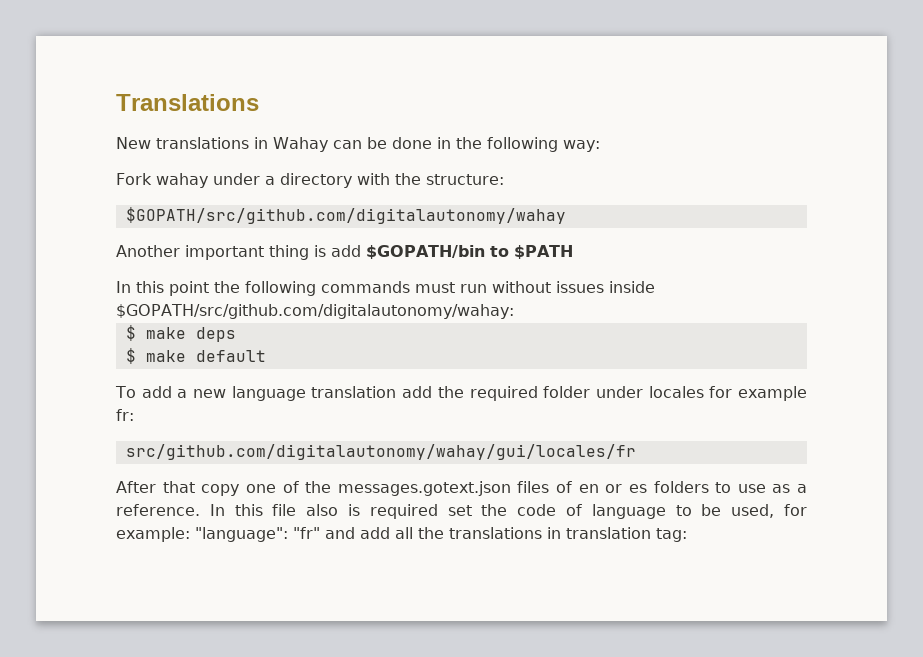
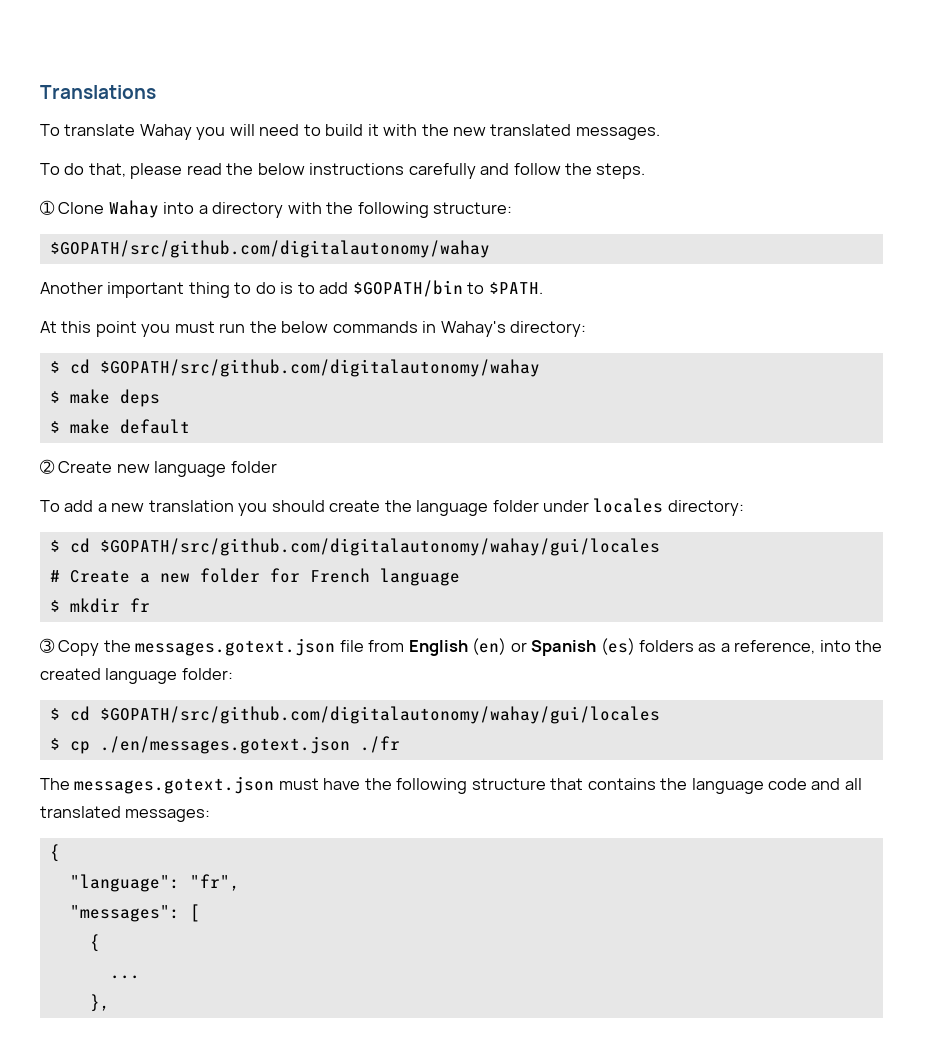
- New translations in Wahay can be done in the following way:
- Fork wahay under a directory with the structure:
+ To translate Wahay you will need to build it with the new translated messages.
+ To do that, please read the below instructions carefully and follow the steps.
+ ➀ Clone Wahay into a directory with the following structure:
- Another important thing is add $GOPATH/bin to $PATH
- In this point the following commands must run without issues inside $GOPATH/src/github.com/digitalautonomy/wahay:
+ Another important thing to do is to add $GOPATH/bin to $PATH.
+ At this point you must run the below commands in Wahay's directory:
+ $ cd $GOPATH/src/github.com/digitalautonomy/wahay
+ ➁ Create new language folder
- To add a new language translation add the required folder under locales for example fr:
- src/github.com/digitalautonomy/wahay/gui/locales/fr
- After that copy one of the messages.gotext.json files of en or es folders to use as a reference. In this file also is required set the code of language to be used, for example: "language": "fr" and add all the translations in translation tag:
+ To add a new translation you should create the language folder under locales directory:
+ $ cd $GOPATH/src/github.com/digitalautonomy/wahay/gui/locales
+ # Create a new folder for French language
+ $ mkdir fr
+ ➂ Copy the messages.gotext.json file from English (en) or Spanish (es) folders as a reference, into the created language folder:
+ $ cd $GOPATH/src/github.com/digitalautonomy/wahay/gui/locales
+ $ cp ./en/messages.gotext.json ./fr
+ The messages.gotext.json must have the following structure that contains the language code and all translated messages:
+ {
+ "language": "fr",
+ "messages": [
+ {
+ ...
+ },

